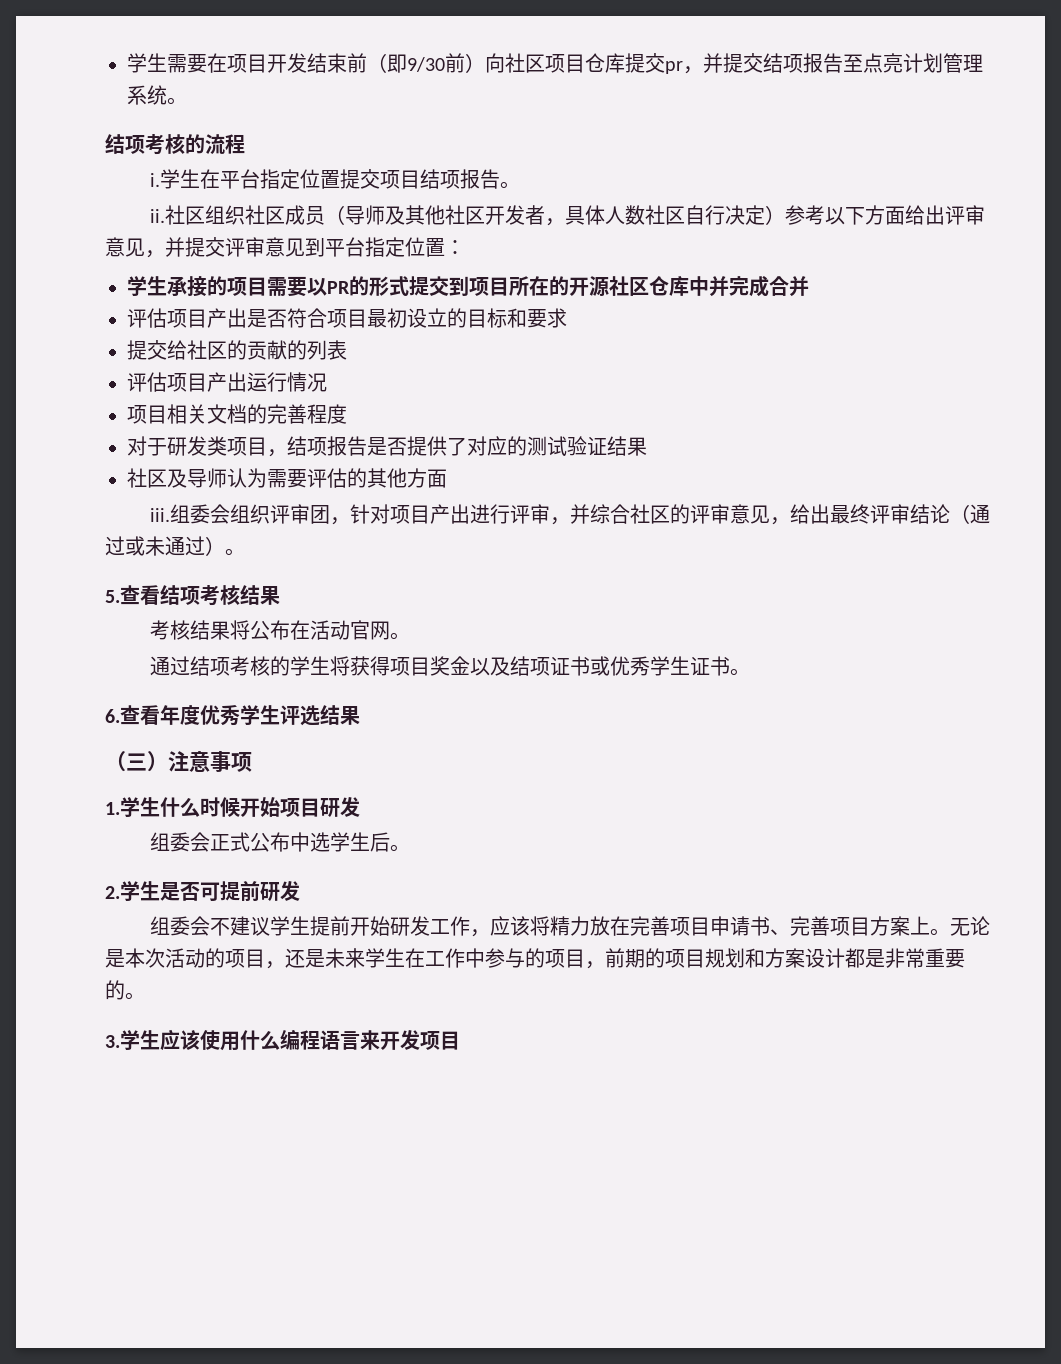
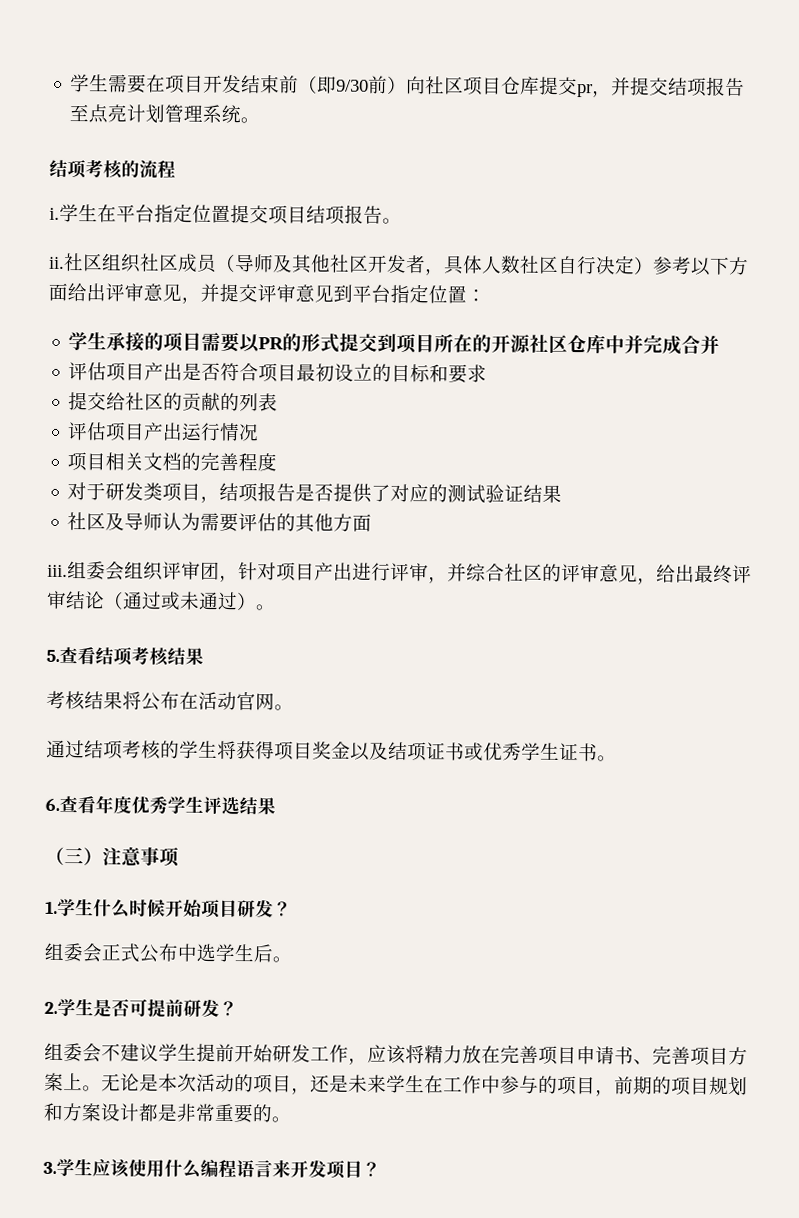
- 1.学生什么时候开始项目研发
+ 1.学生什么时候开始项目研发？
- 2.学生是否可提前研发
+ 2.学生是否可提前研发？
- 3.学生应该使用什么编程语言来开发项目
+ 3.学生应该使用什么编程语言来开发项目？

